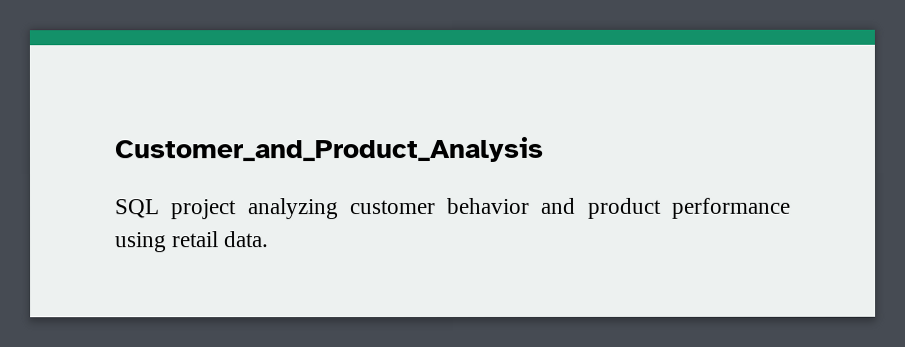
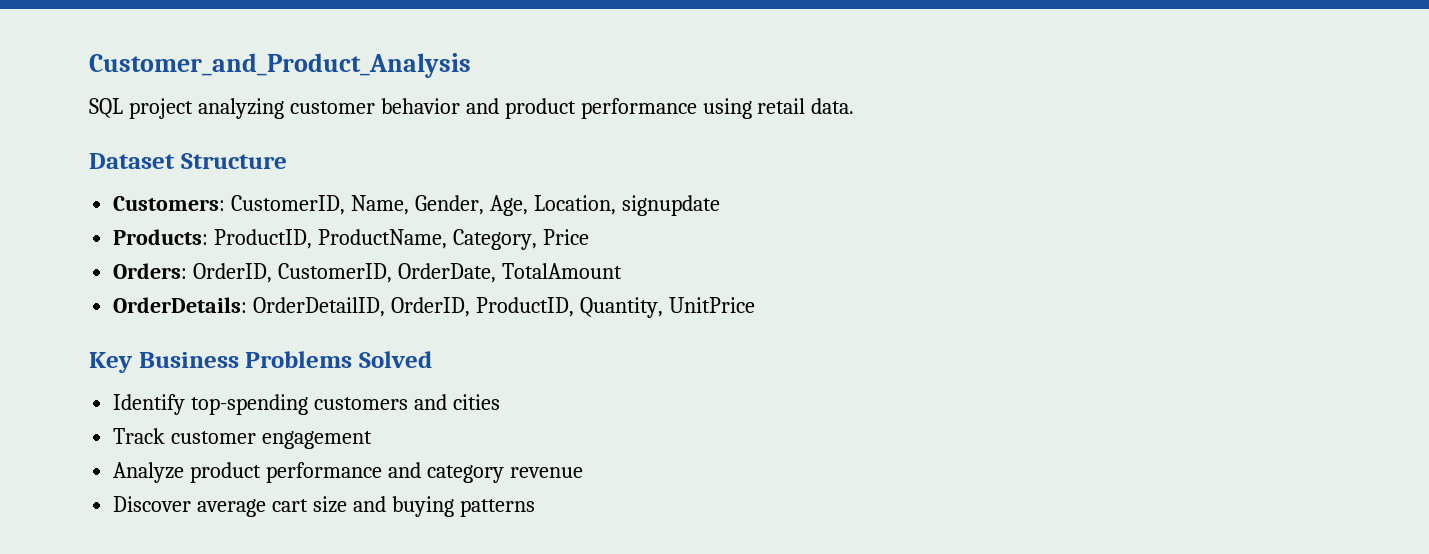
+ Dataset Structure
+ Customers: CustomerID, Name, Gender, Age, Location, signupdate
+ Products: ProductID, ProductName, Category, Price
+ Orders: OrderID, CustomerID, OrderDate, TotalAmount
+ OrderDetails: OrderDetailID, OrderID, ProductID, Quantity, UnitPrice
+ Key Business Problems Solved
+ Identify top-spending customers and cities
+ Track customer engagement
+ Analyze product performance and category revenue
+ Discover average cart size and buying patterns

